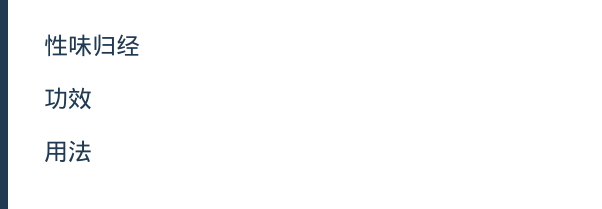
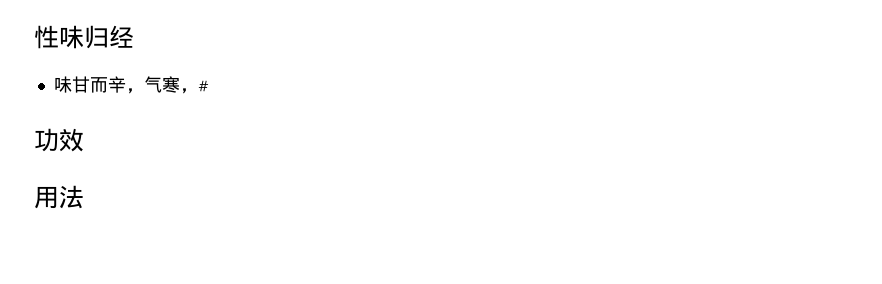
+ 味甘而辛，气寒，#

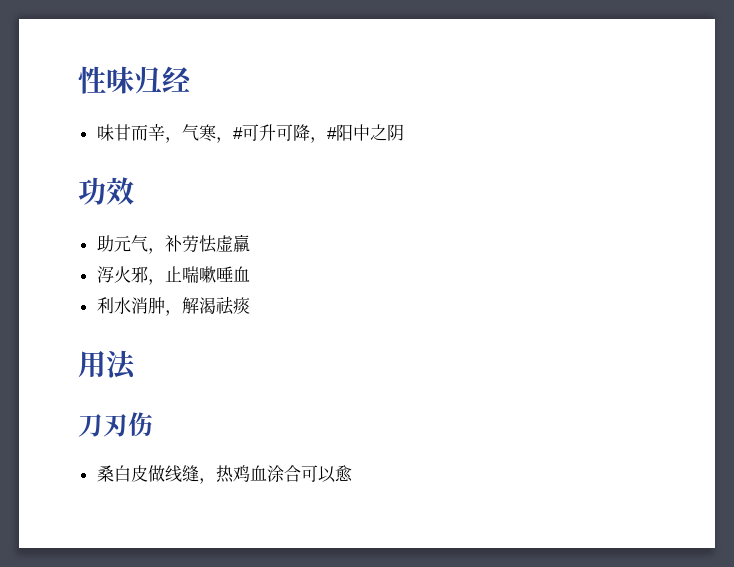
- 味甘而辛，气寒，#
+ 味甘而辛，气寒，#可升可降，#阳中之阴
  功效
+ 助元气，补劳怯虚羸
+ 泻火邪，止喘嗽唾血
+ 利水消肿，解渴祛痰
  用法
+ 刀刃伤
+ 桑白皮做线缝，热鸡血涂合可以愈

